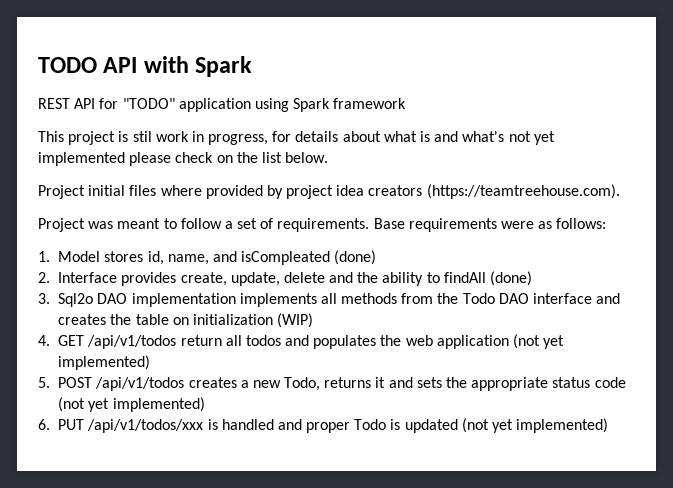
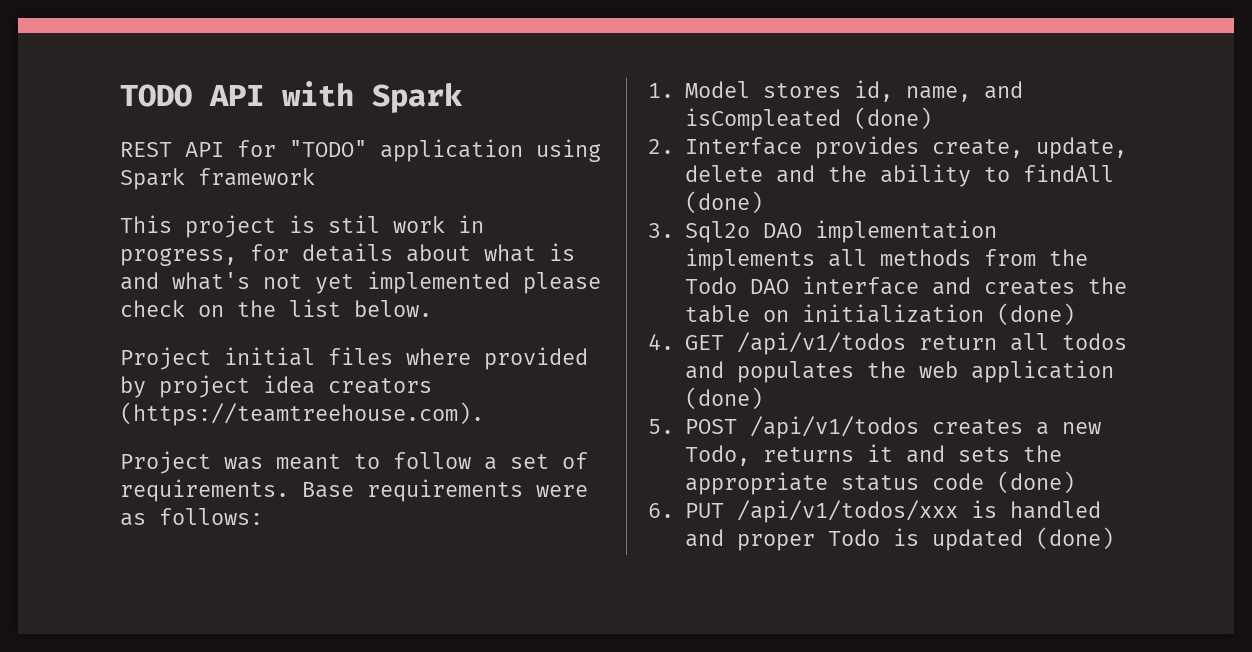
- 3. Sql2o DAO implementation implements all methods from the Todo DAO interface and creates the table on initialization (WIP)
+ 3. Sql2o DAO implementation implements all methods from the Todo DAO interface and creates the table on initialization (done)
- 4. GET /api/v1/todos return all todos and populates the web application (not yet implemented)
+ 4. GET /api/v1/todos return all todos and populates the web application (done)
- 5. POST /api/v1/todos creates a new Todo, returns it and sets the appropriate status code (not yet implemented)
+ 5. POST /api/v1/todos creates a new Todo, returns it and sets the appropriate status code (done)
- 6. PUT /api/v1/todos/xxx is handled and proper Todo is updated (not yet implemented)
+ 6. PUT /api/v1/todos/xxx is handled and proper Todo is updated (done)

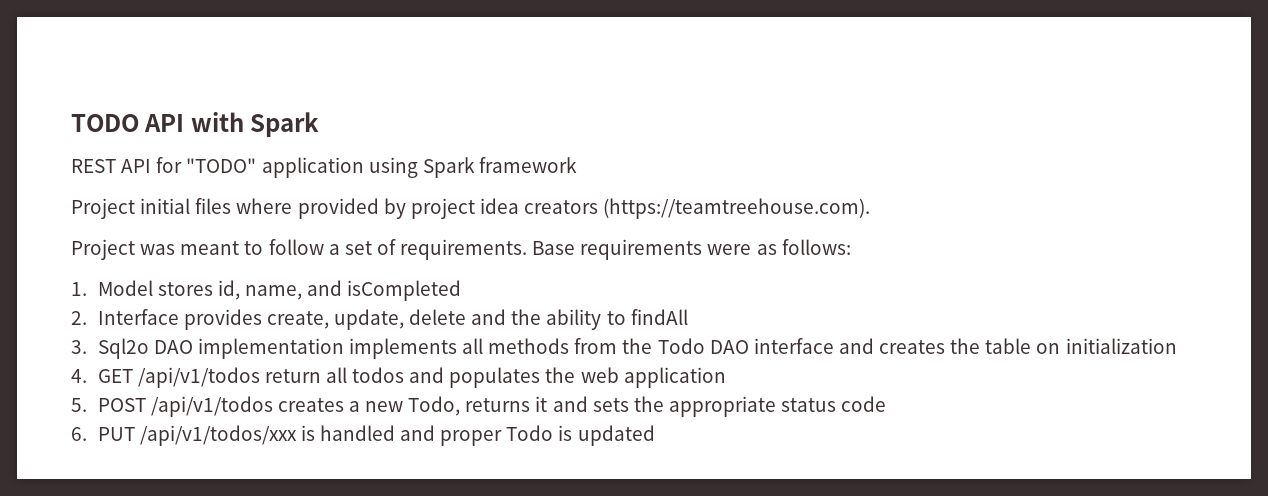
- This project is stil work in progress, for details about what is and what's not yet implemented please check on the list below.
- 1. Model stores id, name, and isCompleated (done)
+ 1. Model stores id, name, and isCompleted
- 2. Interface provides create, update, delete and the ability to findAll (done)
+ 2. Interface provides create, update, delete and the ability to findAll
- 3. Sql2o DAO implementation implements all methods from the Todo DAO interface and creates the table on initialization (done)
+ 3. Sql2o DAO implementation implements all methods from the Todo DAO interface and creates the table on initialization
- 4. GET /api/v1/todos return all todos and populates the web application (done)
+ 4. GET /api/v1/todos return all todos and populates the web application
- 5. POST /api/v1/todos creates a new Todo, returns it and sets the appropriate status code (done)
+ 5. POST /api/v1/todos creates a new Todo, returns it and sets the appropriate status code
- 6. PUT /api/v1/todos/xxx is handled and proper Todo is updated (done)
+ 6. PUT /api/v1/todos/xxx is handled and proper Todo is updated

